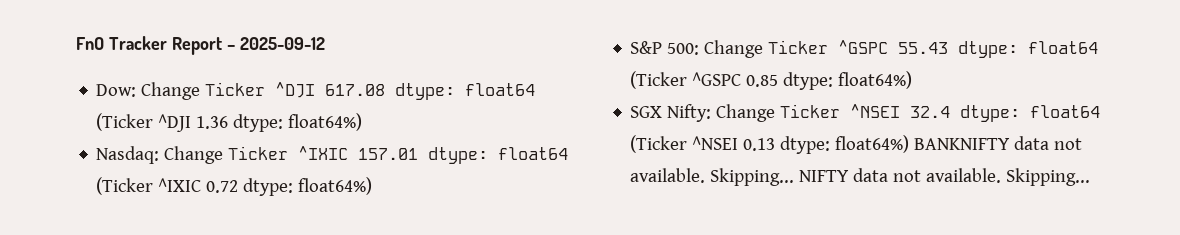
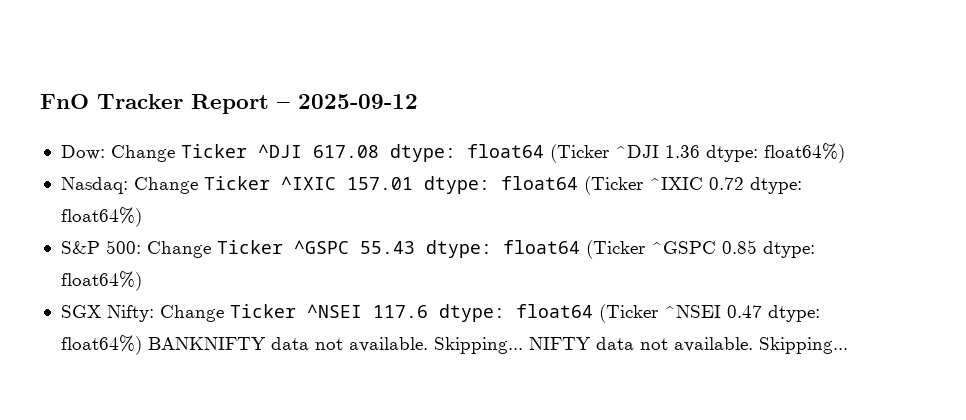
- SGX Nifty: Change Ticker ^NSEI 32.4 dtype: float64 (Ticker ^NSEI 0.13 dtype: float64%) BANKNIFTY data not available.
+ SGX Nifty: Change Ticker ^NSEI 117.6 dtype: float64 (Ticker ^NSEI 0.47 dtype: float64%) BANKNIFTY data not available.

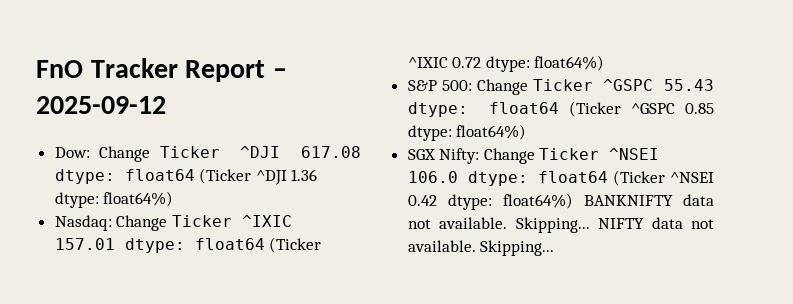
- SGX Nifty: Change Ticker ^NSEI 117.6 dtype: float64 (Ticker ^NSEI 0.47 dtype: float64%) BANKNIFTY data not available.
+ SGX Nifty: Change Ticker ^NSEI 106.0 dtype: float64 (Ticker ^NSEI 0.42 dtype: float64%) BANKNIFTY data not available.

